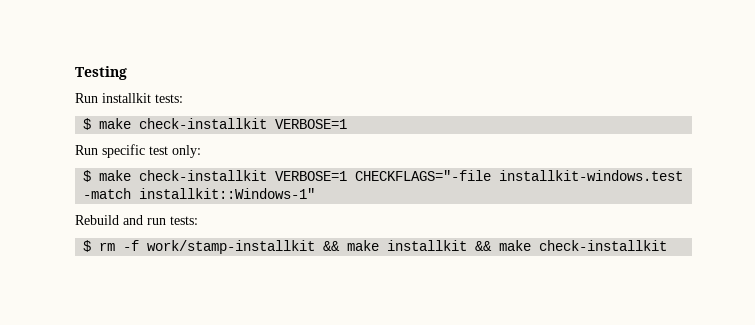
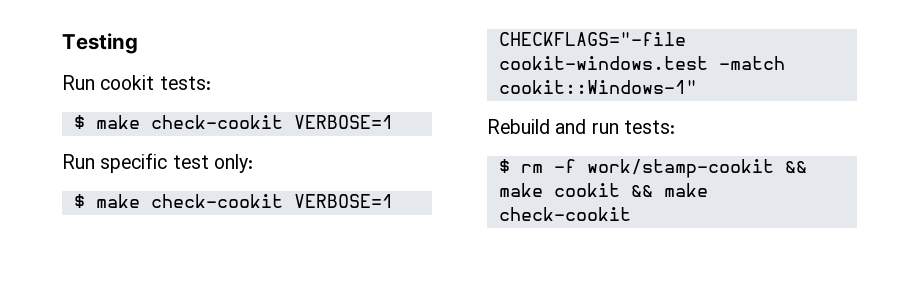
- Run installkit tests:
- $ make check-installkit VERBOSE=1
+ Run cookit tests:
+ $ make check-cookit VERBOSE=1
- $ make check-installkit VERBOSE=1 CHECKFLAGS="-file installkit-windows.test -match installkit::Windows-1"
+ $ make check-cookit VERBOSE=1 CHECKFLAGS="-file cookit-windows.test -match cookit::Windows-1"
- $ rm -f work/stamp-installkit && make installkit && make check-installkit
+ $ rm -f work/stamp-cookit && make cookit && make check-cookit

